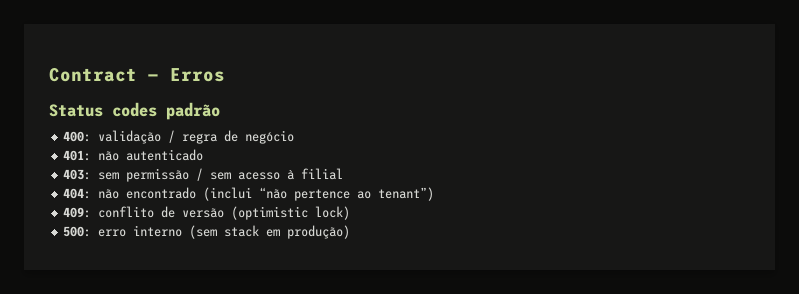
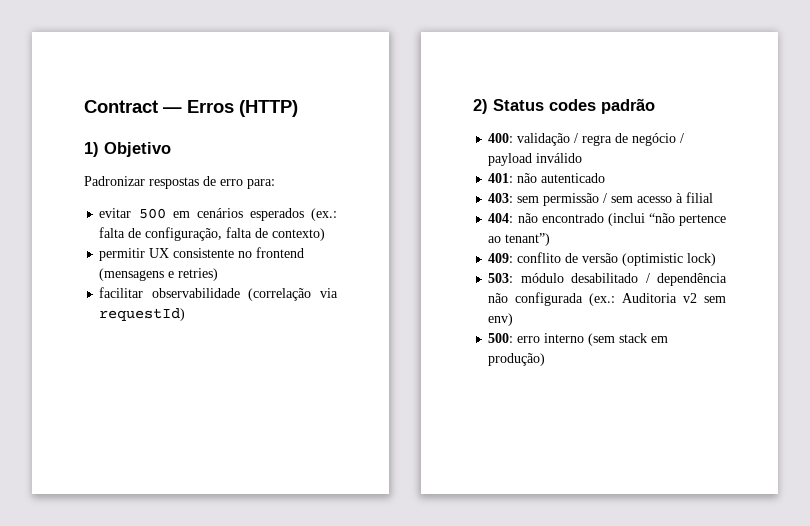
- Contract — Erros
- Status codes padrão
+ Contract — Erros (HTTP)
+ 1) Objetivo
+ Padronizar respostas de erro para:
+ evitar 500 em cenários esperados (ex.: falta de configuração, falta de contexto)
+ permitir UX consistente no frontend (mensagens e retries)
+ facilitar observabilidade (correlação via requestId)
+ 2) Status codes padrão
- 400: validação / regra de negócio
+ 400: validação / regra de negócio / payload inválido
+ 503: módulo desabilitado / dependência não configurada (ex.: Auditoria v2 sem env)

